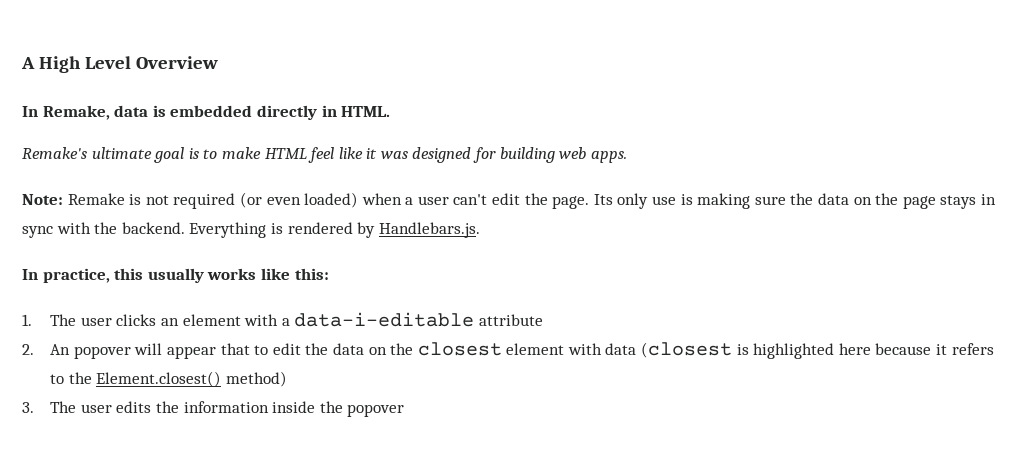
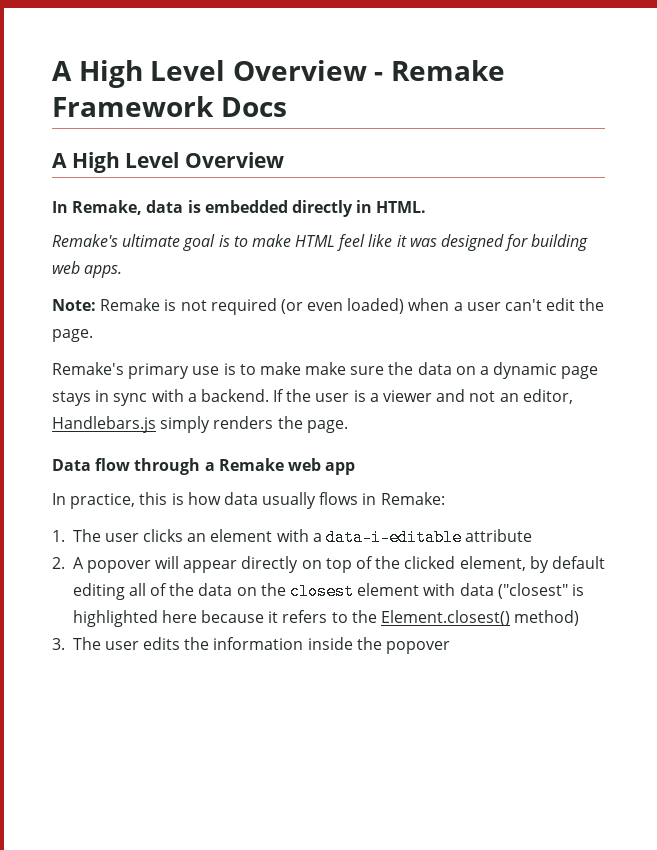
+ A High Level Overview - Remake Framework Docs
- Note: Remake is not required (or even loaded) when a user can't edit the page. Its only use is making sure the data on the page stays in sync with the backend. Everything is rendered by Handlebars.js.
- In practice, this usually works like this:
+ Note: Remake is not required (or even loaded) when a user can't edit the page.
+ Remake's primary use is to make make sure the data on a dynamic page stays in sync with a backend. If the user is a viewer and not an editor, Handlebars.js simply renders the page.
+ Data flow through a Remake web app
+ In practice, this is how data usually flows in Remake:
- 2. An popover will appear that to edit the data on the closest element with data (closest is highlighted here because it refers to the Element.closest() method)
+ 2. A popover will appear directly on top of the clicked element, by default editing all of the data on the closest element with data ("closest" is highlighted here because it refers to the Element.closest() method)

